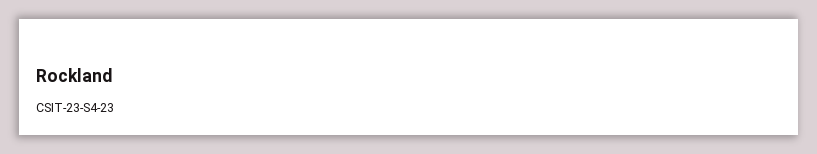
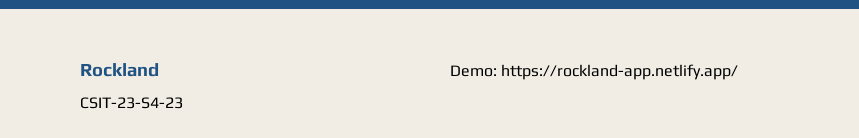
+ Demo: https://rockland-app.netlify.app/

